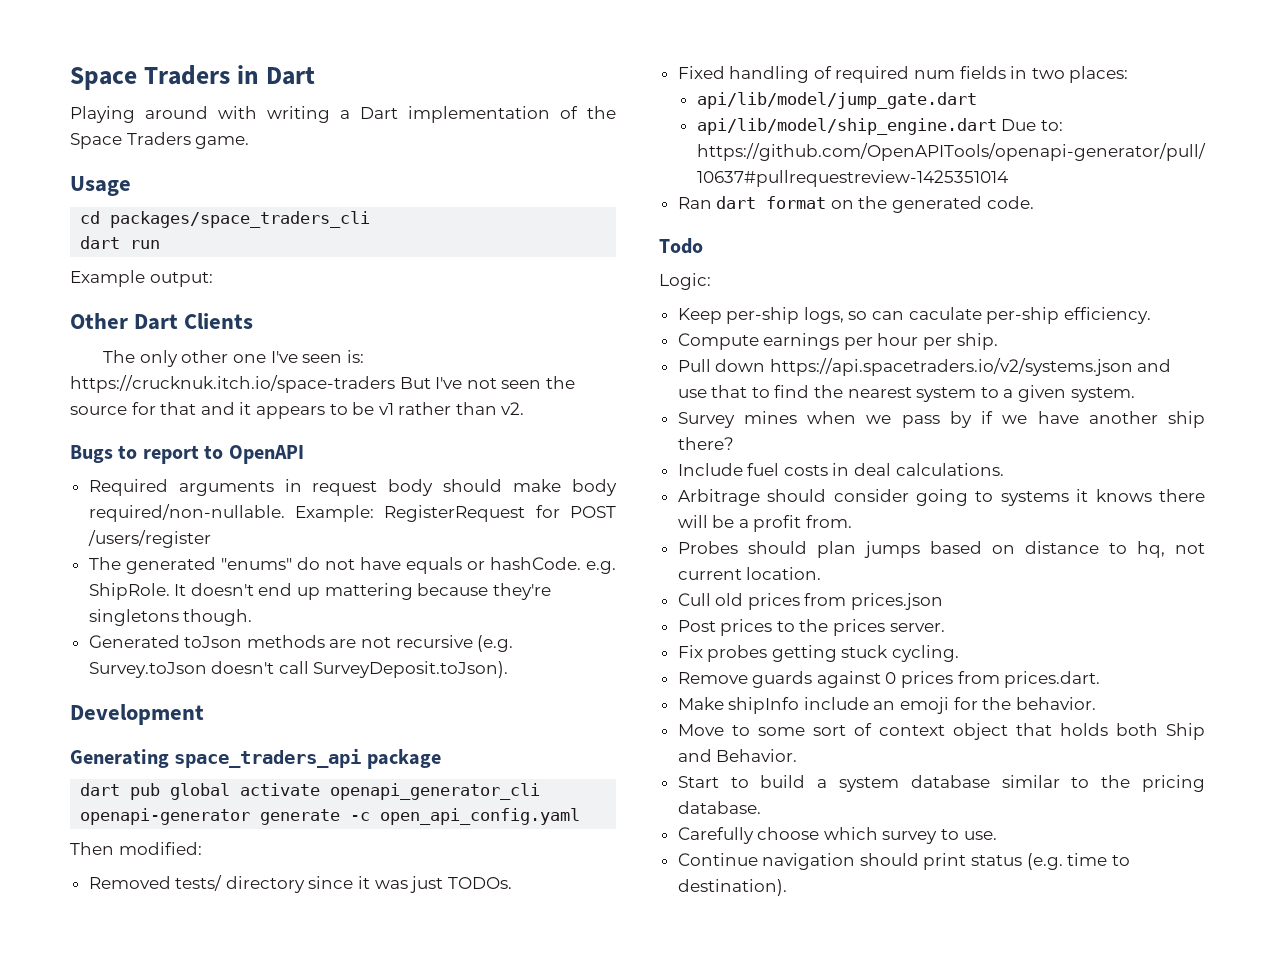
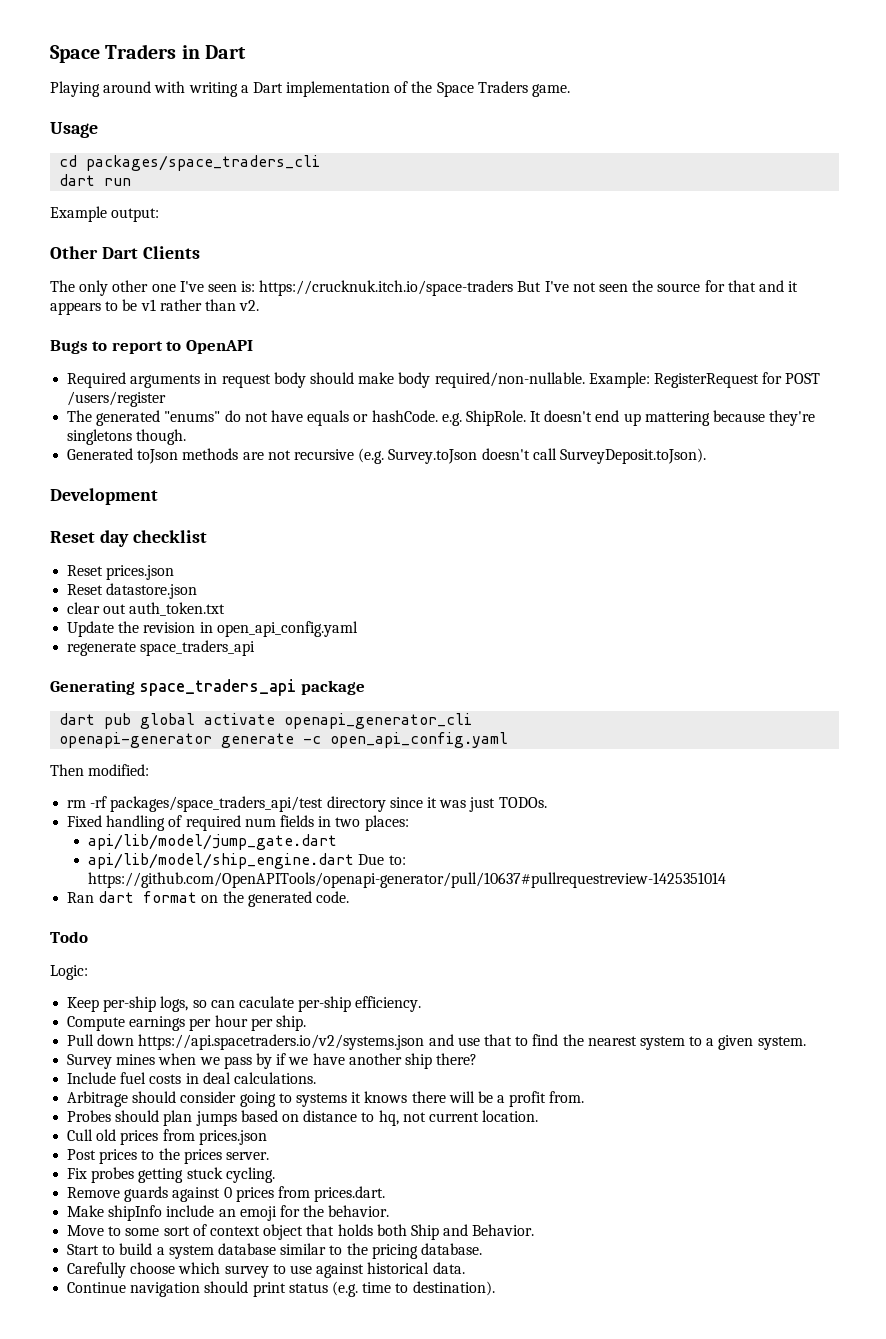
+ Reset day checklist
+ Reset prices.json
+ Reset datastore.json
+ clear out auth_token.txt
+ Update the revision in open_api_config.yaml
+ regenerate space_traders_api
- Removed tests/ directory since it was just TODOs.
+ rm -rf packages/space_traders_api/test directory since it was just TODOs.
- Carefully choose which survey to use.
+ Carefully choose which survey to use against historical data.

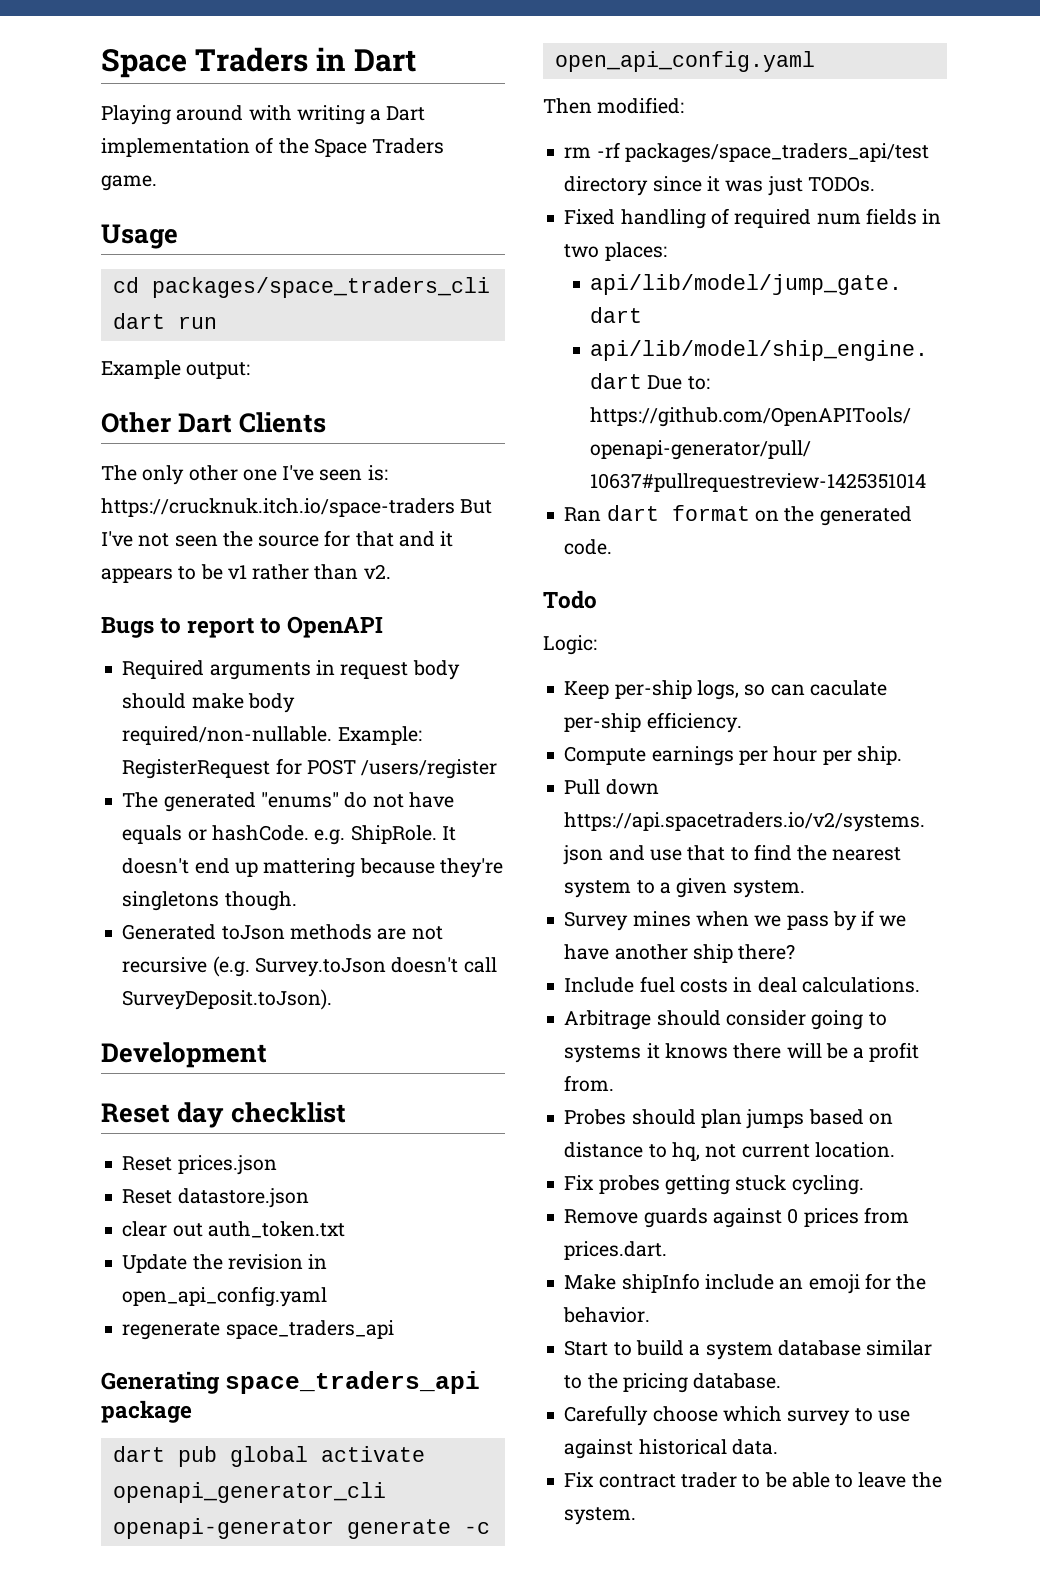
- Cull old prices from prices.json
- Post prices to the prices server.
- Move to some sort of context object that holds both Ship and Behavior.
- Continue navigation should print status (e.g. time to destination).
+ Fix contract trader to be able to leave the system.

